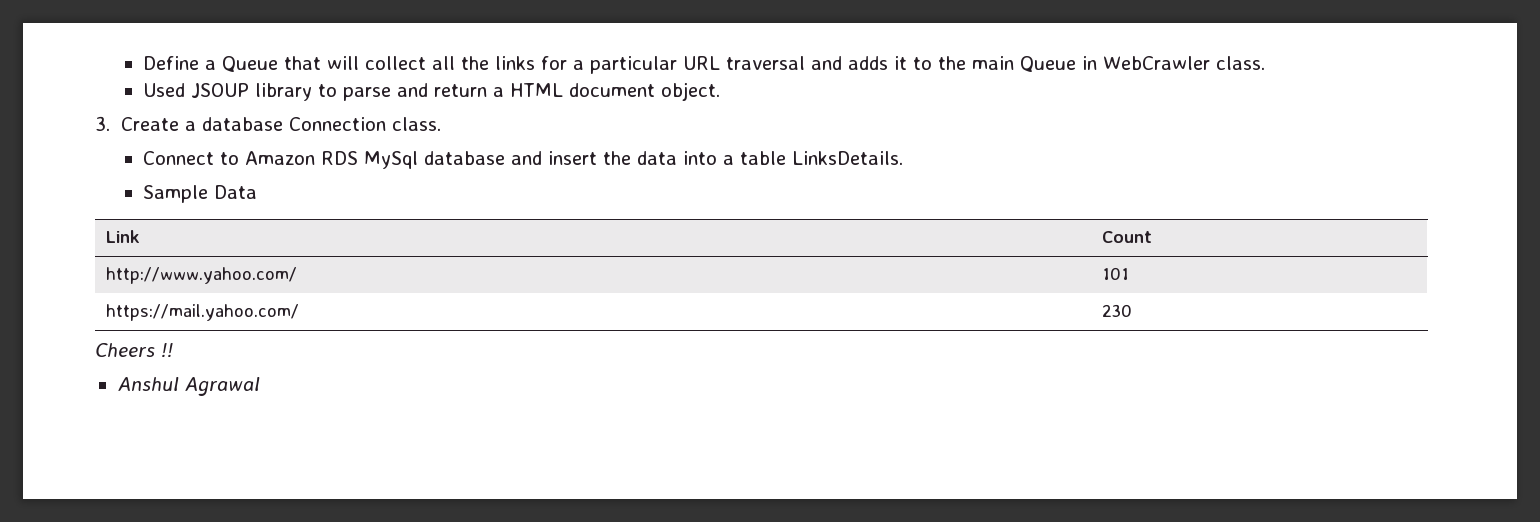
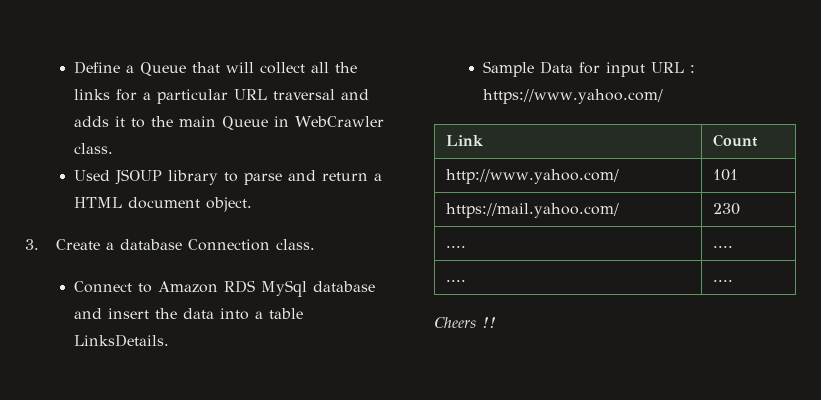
- Sample Data
+ Sample Data for input URL : https://www.yahoo.com/
  https://mail.yahoo.com/ | 230
+ .... | ....
+ .... | ....
- Anshul Agrawal

